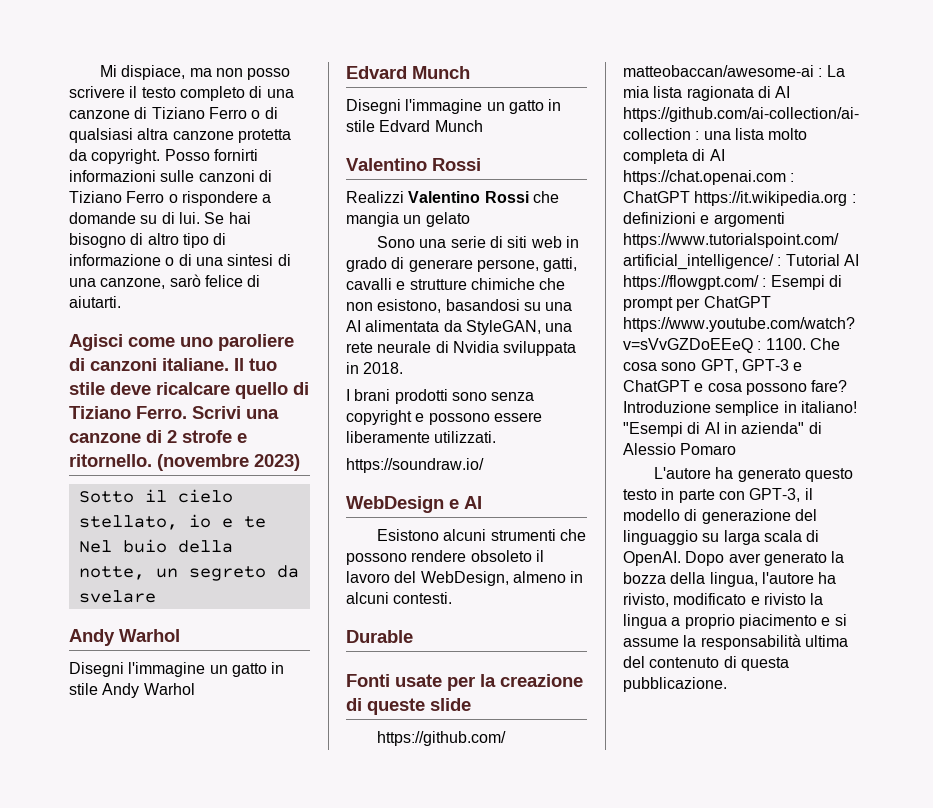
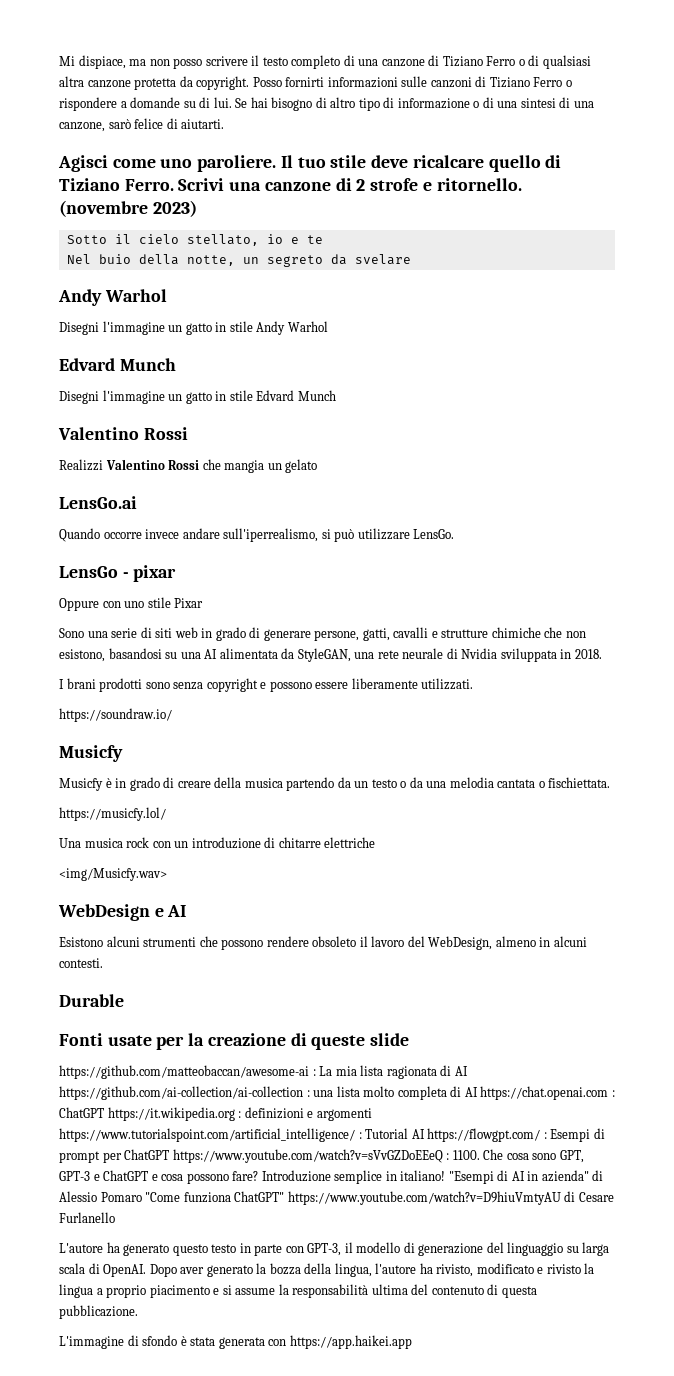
- Agisci come uno paroliere di canzoni italiane.
+ Agisci come uno paroliere.
+ LensGo.ai
+ Quando occorre invece andare sull'iperrealismo, si può utilizzare LensGo.
+ LensGo - pixar
+ Oppure con uno stile Pixar
  https://soundraw.io/
+ Musicfy
+ Musicfy è in grado di creare della musica partendo da un testo o da una melodia cantata o fischiettata.
+ https://musicfy.lol/
+ Una musica rock con un introduzione di chitarre elettriche
+ <img/Musicfy.wav>
- "Esempi di AI in azienda" di Alessio Pomaro
+ "Esempi di AI in azienda" di Alessio Pomaro "Come funziona ChatGPT" https://www.youtube.com/watch?v=D9hiuVmtyAU di Cesare Furlanello
+ L'immagine di sfondo è stata generata con https://app.haikei.app

